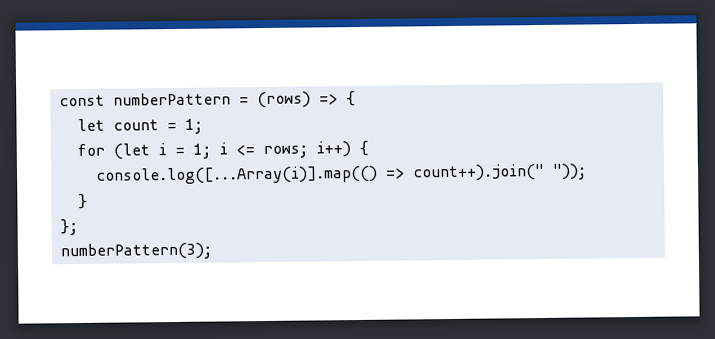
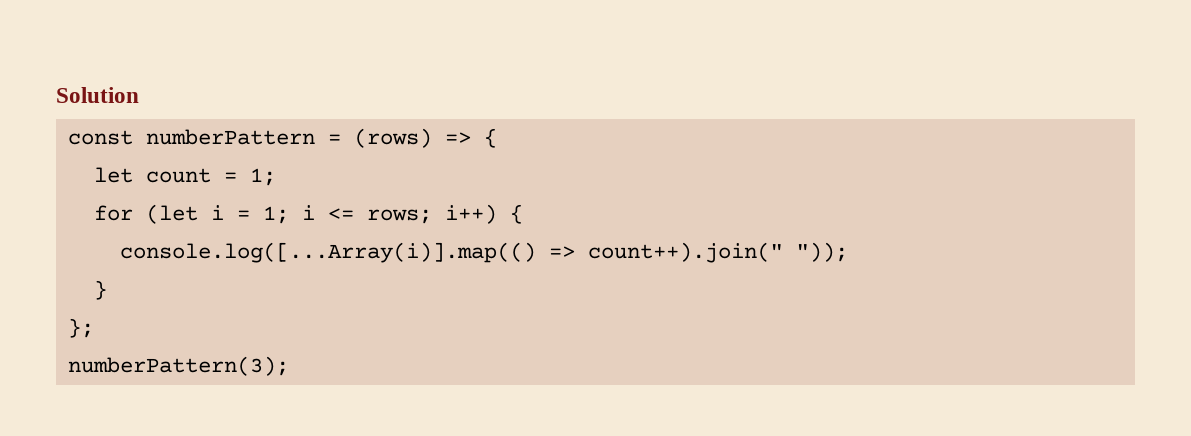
+ Solution

